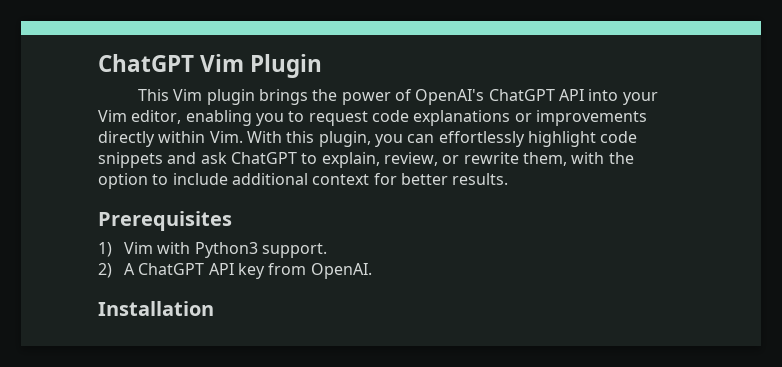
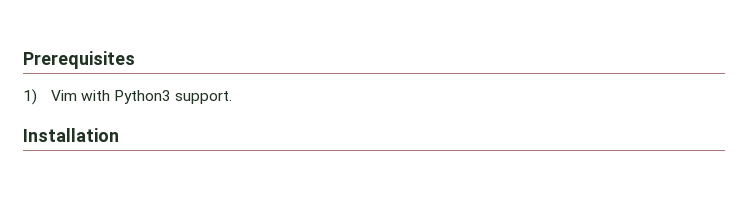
- ChatGPT Vim Plugin
- This Vim plugin brings the power of OpenAI's ChatGPT API into your Vim editor, enabling you to request code explanations or improvements directly within Vim. With this plugin, you can effortlessly highlight code snippets and ask ChatGPT to explain, review, or rewrite them, with the option to include additional context for better results.
- 2) A ChatGPT API key from OpenAI.

